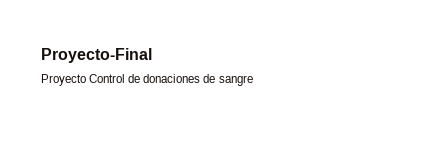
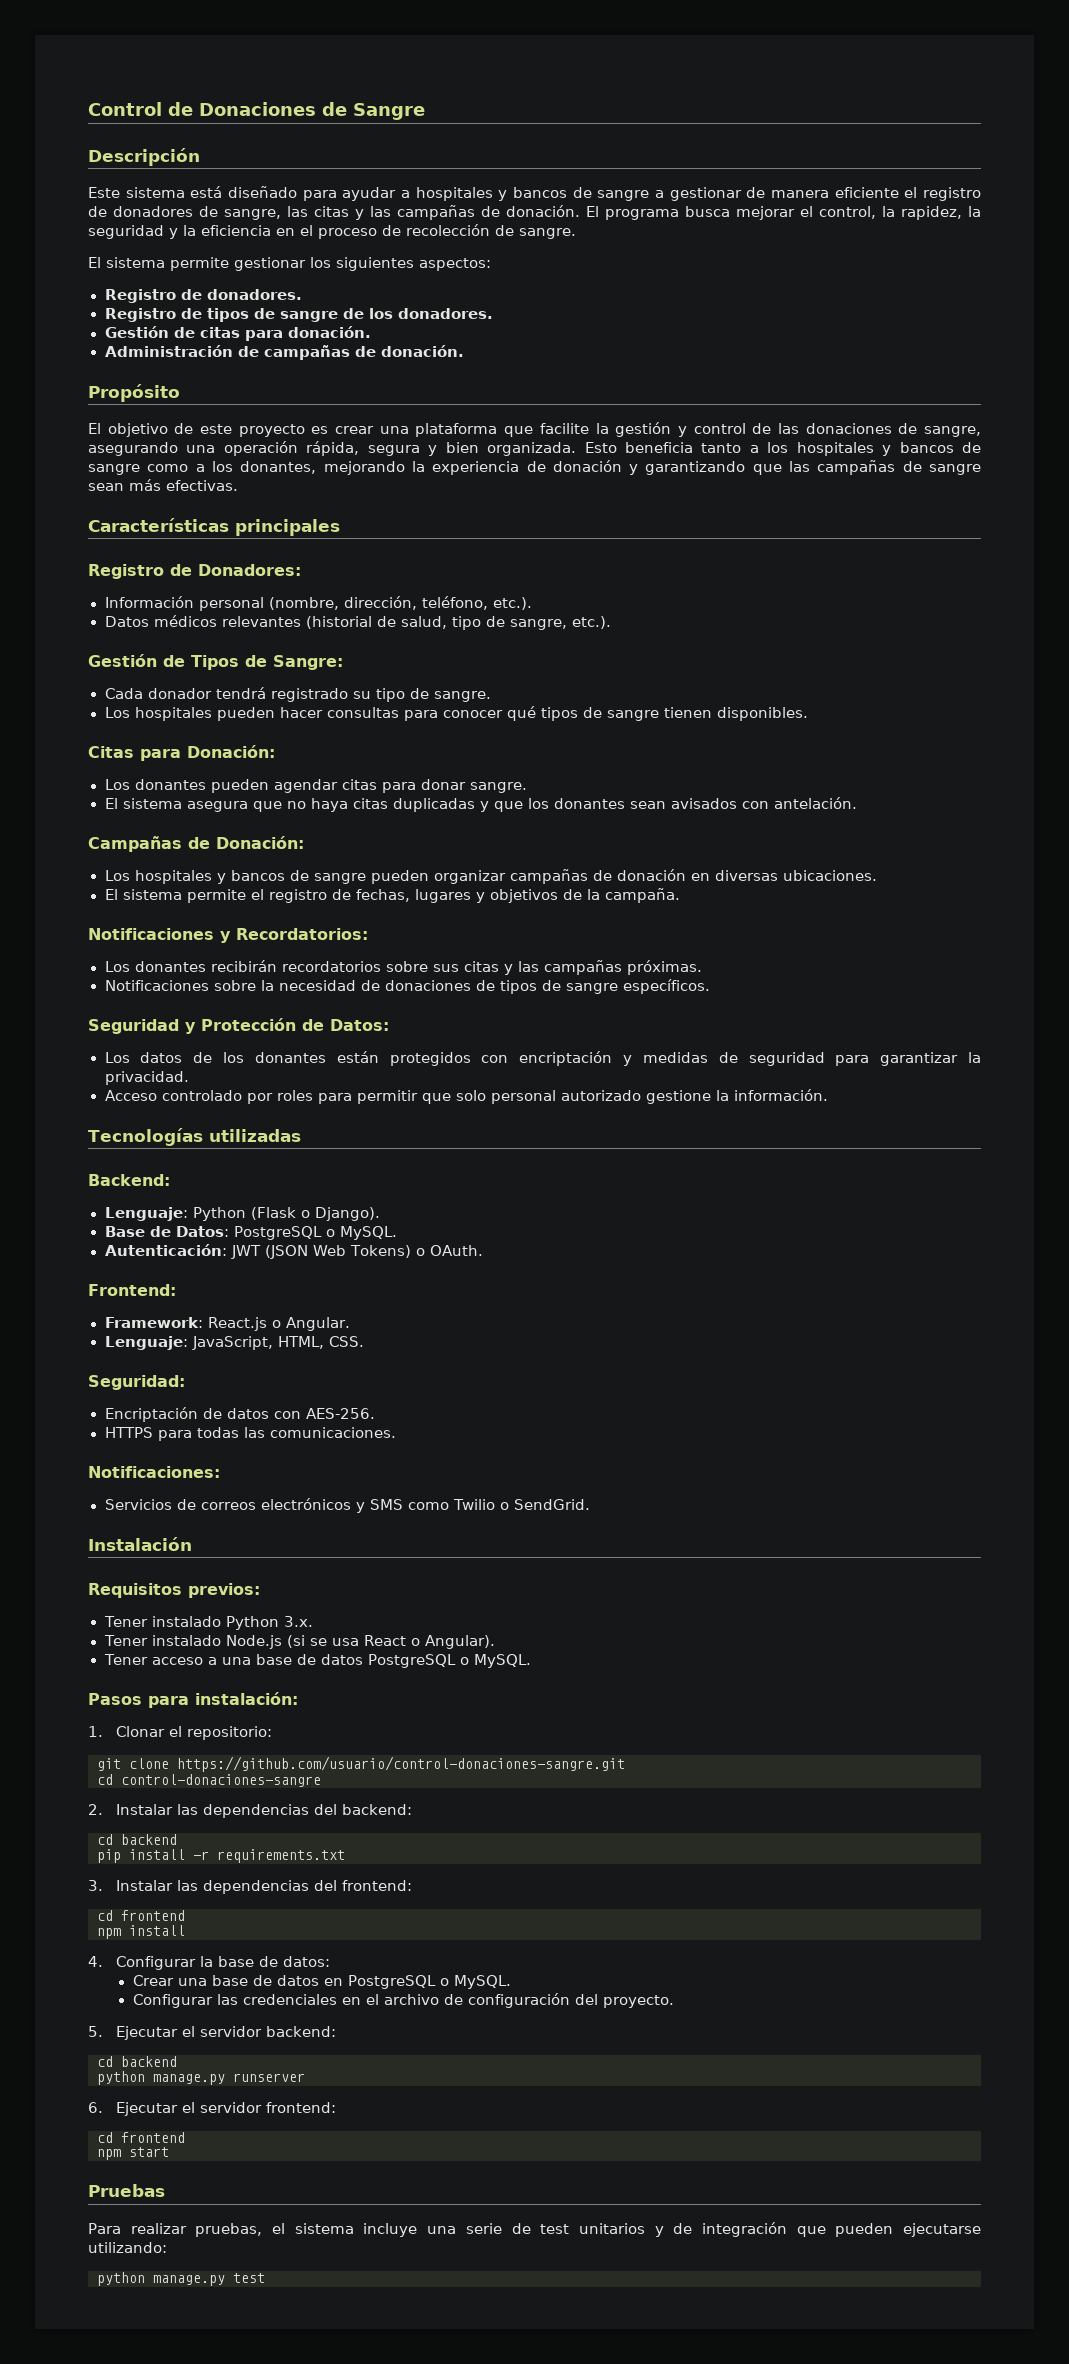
- Proyecto-Final
- Proyecto Control de donaciones de sangre
+ Control de Donaciones de Sangre
+ Descripción
+ Este sistema está diseñado para ayudar a hospitales y bancos de sangre a gestionar de manera eficiente el registro de donadores de sangre, las citas y las campañas de donación. El programa busca mejorar el control, la rapidez, la seguridad y la eficiencia en el proceso de recolección de sangre.
+ El sistema permite gestionar los siguientes aspectos:
+ Registro de donadores.
+ Registro de tipos de sangre de los donadores.
+ Gestión de citas para donación.
+ Administración de campañas de donación.
+ Propósito
+ El objetivo de este proyecto es crear una plataforma que facilite la gestión y control de las donaciones de sangre, asegurando una operación rápida, segura y bien organizada. Esto beneficia tanto a los hospitales y bancos de sangre como a los donantes, mejorando la experiencia de donación y garantizando que las campañas de sangre sean más efectivas.
+ Características principales
+ Registro de Donadores:
+ Información personal (nombre, dirección, teléfono, etc.).
+ Datos médicos relevantes (historial de salud, tipo de sangre, etc.).
+ Gestión de Tipos de Sangre:
+ Cada donador tendrá registrado su tipo de sangre.
+ Los hospitales pueden hacer consultas para conocer qué tipos de sangre tienen disponibles.
+ Citas para Donación:
+ Los donantes pueden agendar citas para donar sangre.
+ El sistema asegura que no haya citas duplicadas y que los donantes sean avisados con antelación.
+ Campañas de Donación:
+ Los hospitales y bancos de sangre pueden organizar campañas de donación en diversas ubicaciones.
+ El sistema permite el registro de fechas, lugares y objetivos de la campaña.
+ Notificaciones y Recordatorios:
+ Los donantes recibirán recordatorios sobre sus citas y las campañas próximas.
+ Notificaciones sobre la necesidad de donaciones de tipos de sangre específicos.
+ Seguridad y Protección de Datos:
+ Los datos de los donantes están protegidos con encriptación y medidas de seguridad para garantizar la privacidad.
+ Acceso controlado por roles para permitir que solo personal autorizado gestione la información.
+ Tecnologías utilizadas
+ Backend:
+ Lenguaje: Python (Flask o Django).
+ Base de Datos: PostgreSQL o MySQL.
+ Autenticación: JWT (JSON Web Tokens) o OAuth.
+ Frontend:
+ Framework: React.js o Angular.
+ Lenguaje: JavaScript, HTML, CSS.
+ Seguridad:
+ Encriptación de datos con AES-256.
+ HTTPS para todas las comunicaciones.
+ Notificaciones:
+ Servicios de correos electrónicos y SMS como Twilio o SendGrid.
+ Instalación
+ Requisitos previos:
+ Tener instalado Python 3.x.
+ Tener instalado Node.js (si se usa React o Angular).
+ Tener acceso a una base de datos PostgreSQL o MySQL.
+ Pasos para instalación:
+ 1. Clonar el repositorio:
+ git clone https://github.com/usuario/control-donaciones-sangre.git
+ cd control-donaciones-sangre
+ 2. Instalar las dependencias del backend:
+ cd backend
+ pip install -r requirements.txt
+ 3. Instalar las dependencias del frontend:
+ cd frontend
+ npm install
+ 4. Configurar la base de datos:
+ Crear una base de datos en PostgreSQL o MySQL.
+ Configurar las credenciales en el archivo de configuración del proyecto.
+ 5. Ejecutar el servidor backend:
+ cd backend
+ python manage.py runserver
+ 6. Ejecutar el servidor frontend:
+ cd frontend
+ npm start
+ Pruebas
+ Para realizar pruebas, el sistema incluye una serie de test unitarios y de integración que pueden ejecutarse utilizando:
+ python manage.py test

